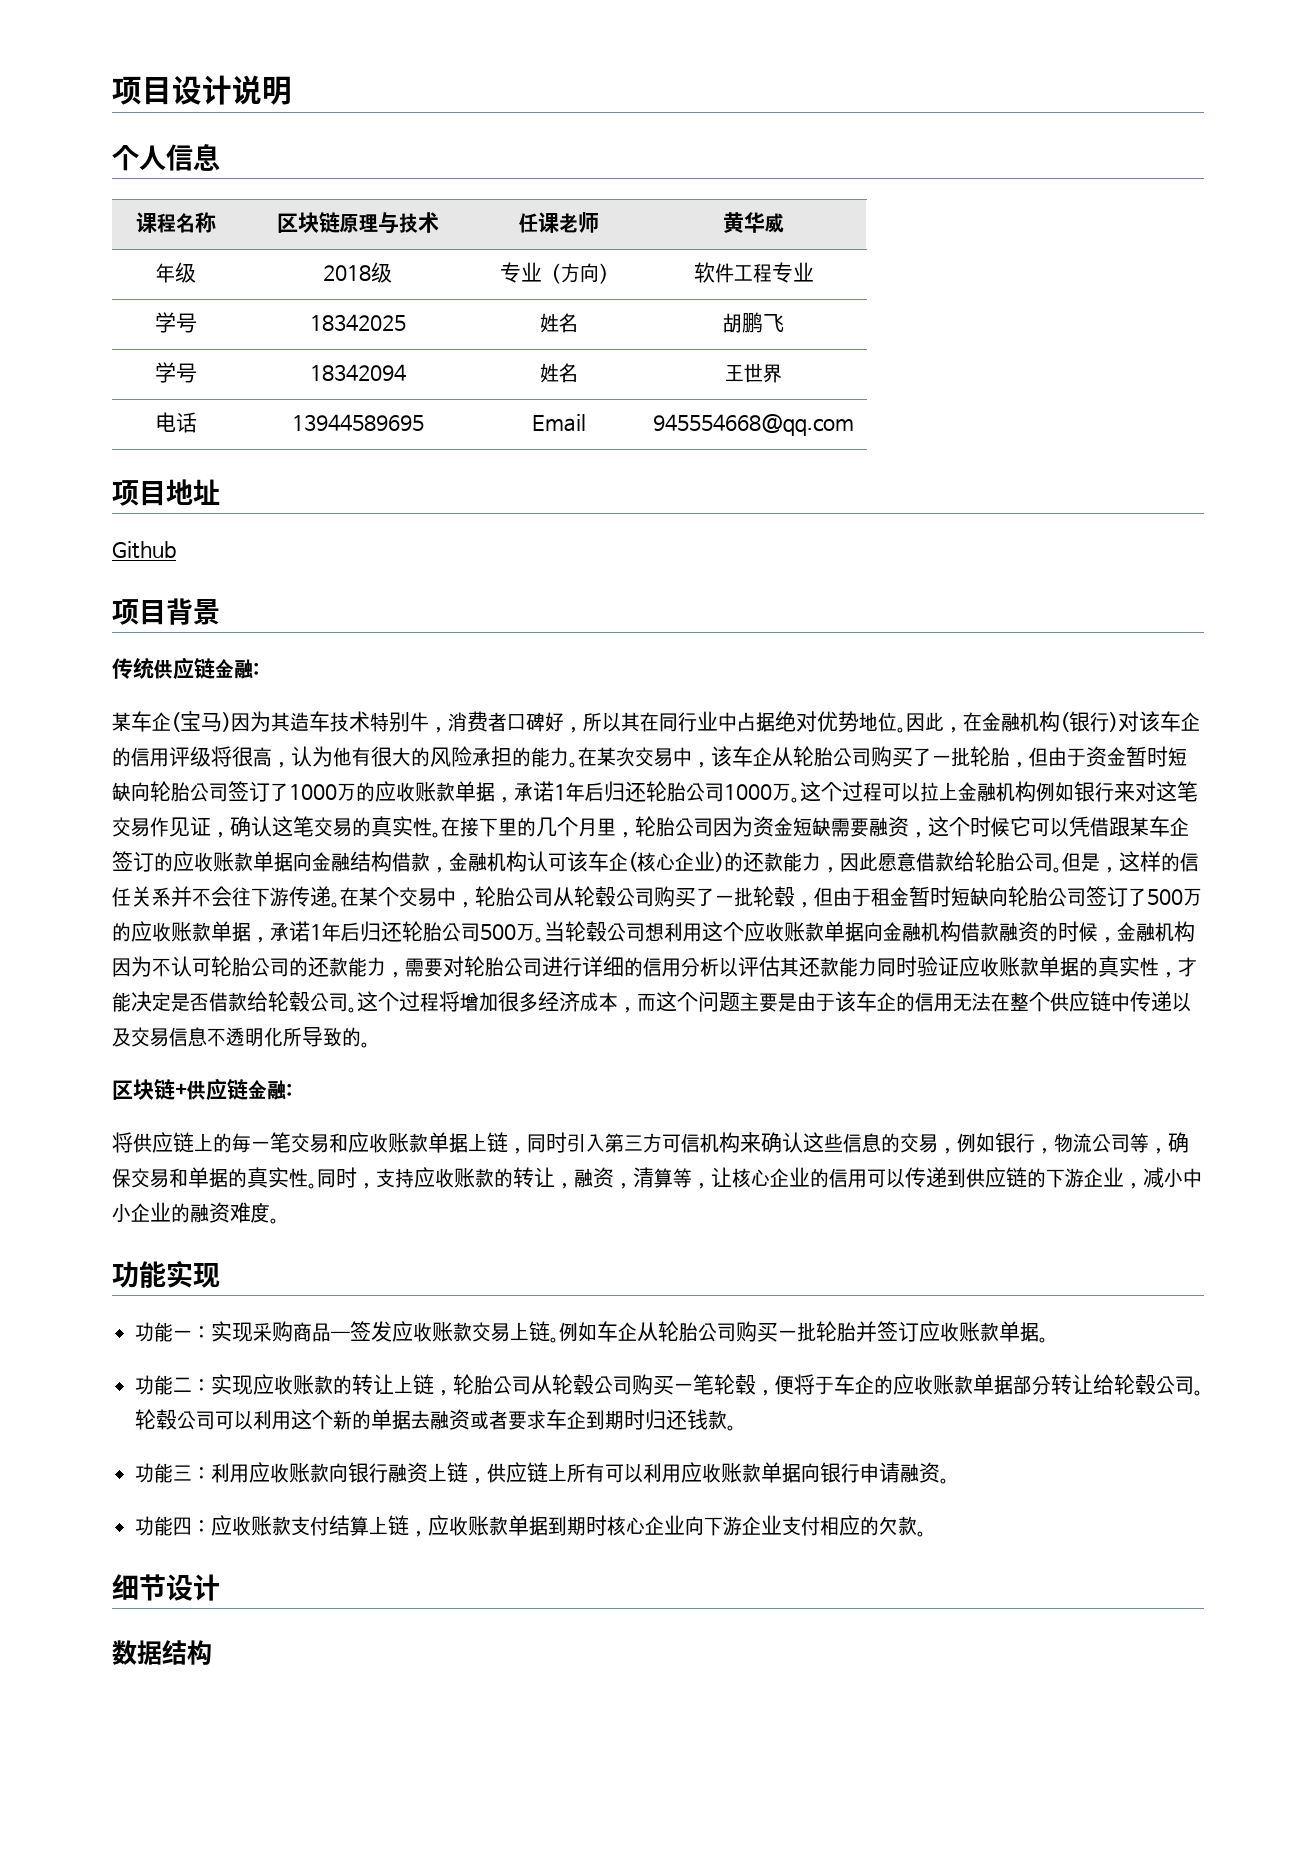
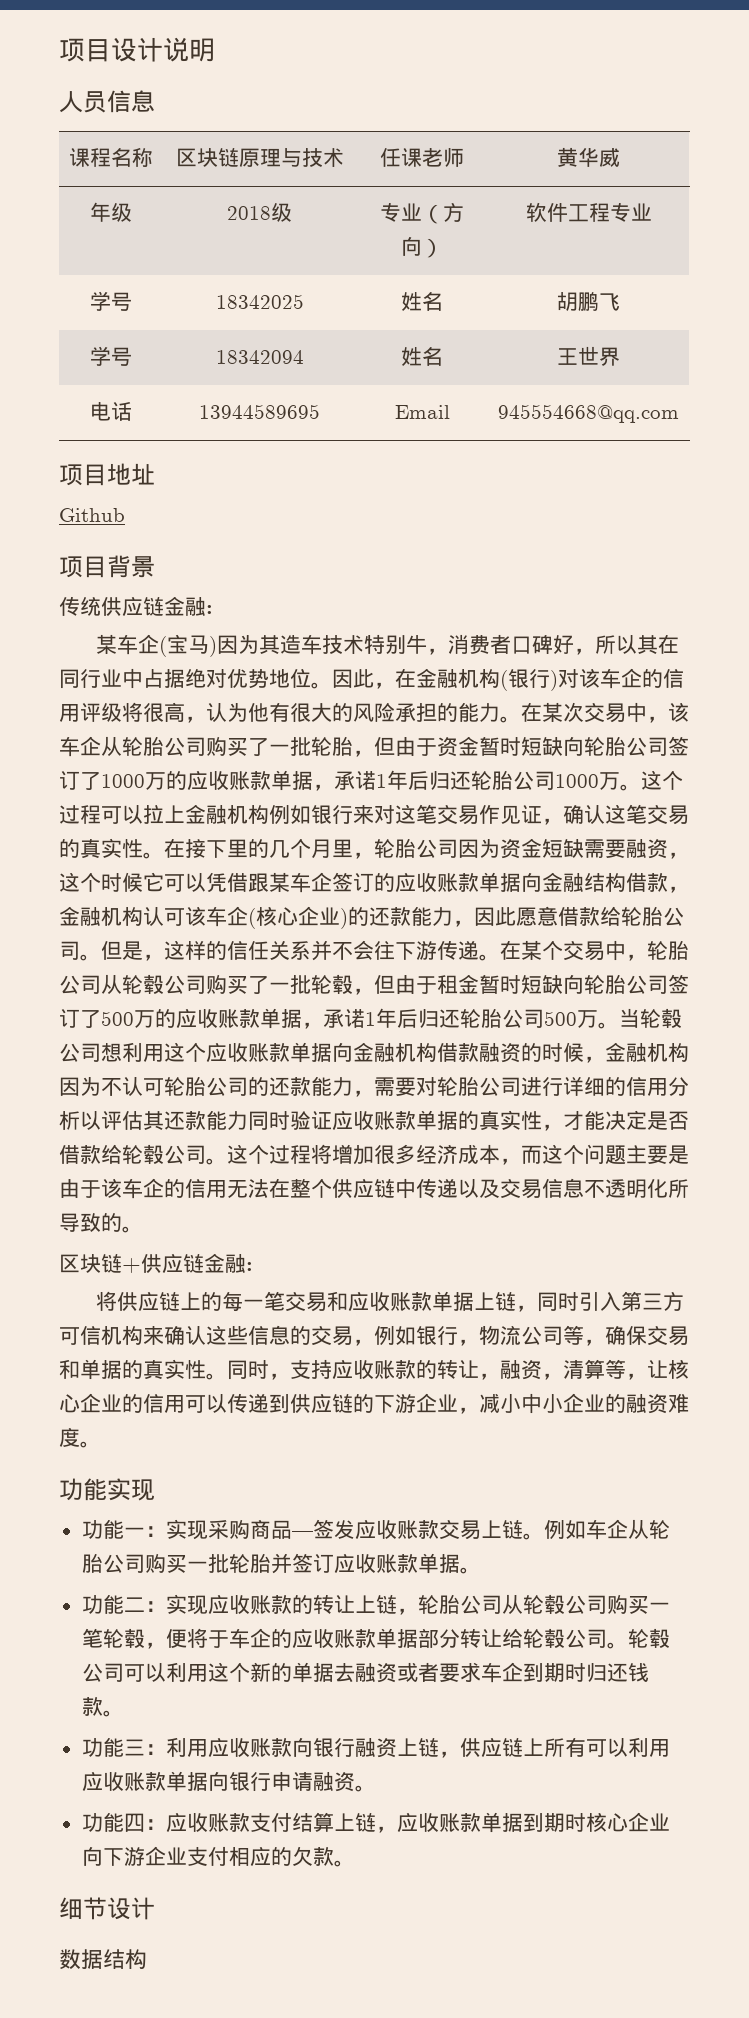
- 个人信息
+ 人员信息

